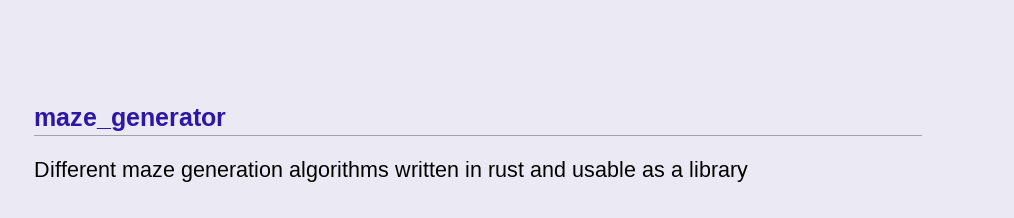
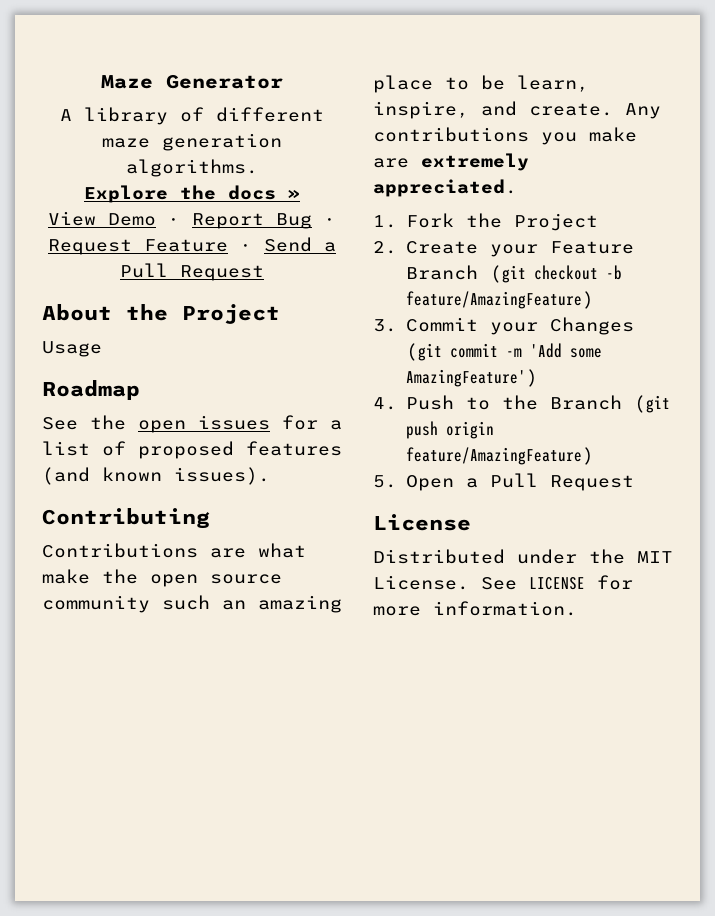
- maze_generator
- Different maze generation algorithms written in rust and usable as a library
+ Maze Generator
+ A library of different maze generation algorithms.
+ Explore the docs »
+ View Demo · Report Bug · Request Feature · Send a Pull Request
+ About the Project
+ Usage
+ Roadmap
+ See the open issues for a list of proposed features (and known issues).
+ Contributing
+ Contributions are what make the open source community such an amazing place to be learn, inspire, and create. Any contributions you make are extremely appreciated.
+ 1. Fork the Project
+ 2. Create your Feature Branch (git checkout -b feature/AmazingFeature)
+ 3. Commit your Changes (git commit -m 'Add some AmazingFeature')
+ 4. Push to the Branch (git push origin feature/AmazingFeature)
+ 5. Open a Pull Request
+ License
+ Distributed under the MIT License. See LICENSE for more information.

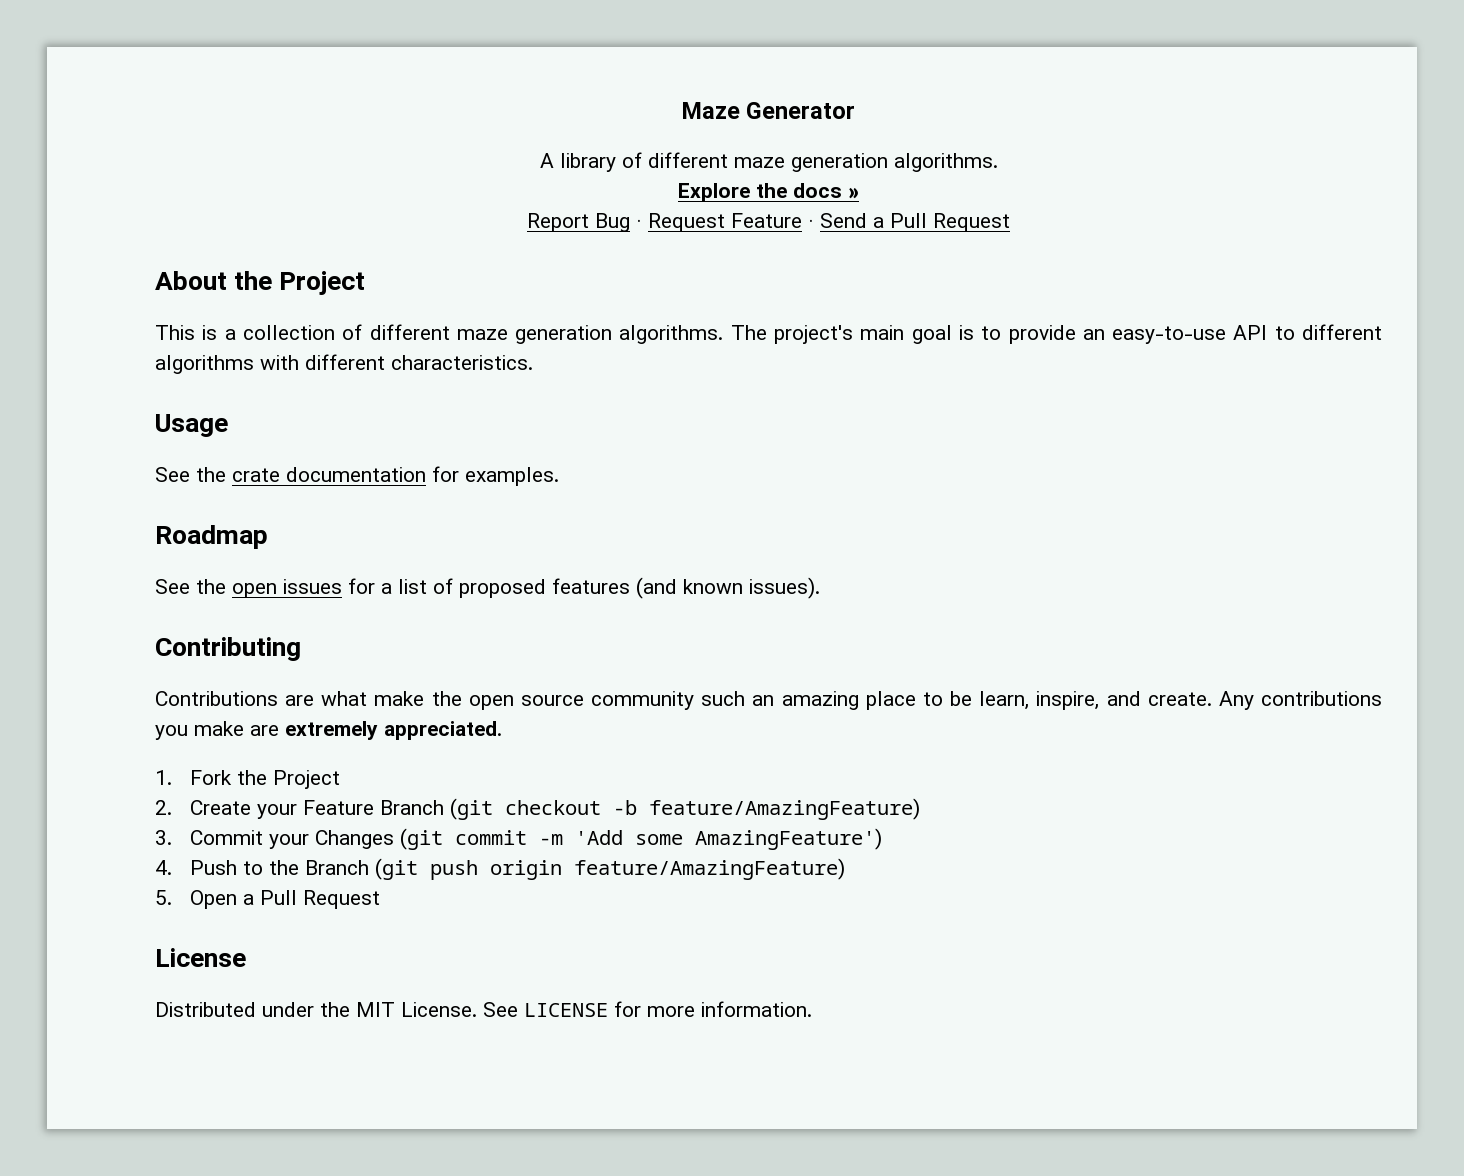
- View Demo · Report Bug · Request Feature · Send a Pull Request
+ Report Bug · Request Feature · Send a Pull Request
+ This is a collection of different maze generation algorithms. The project's main goal is to provide an easy-to-use API to different algorithms with different characteristics.
  Usage
+ See the crate documentation for examples.

